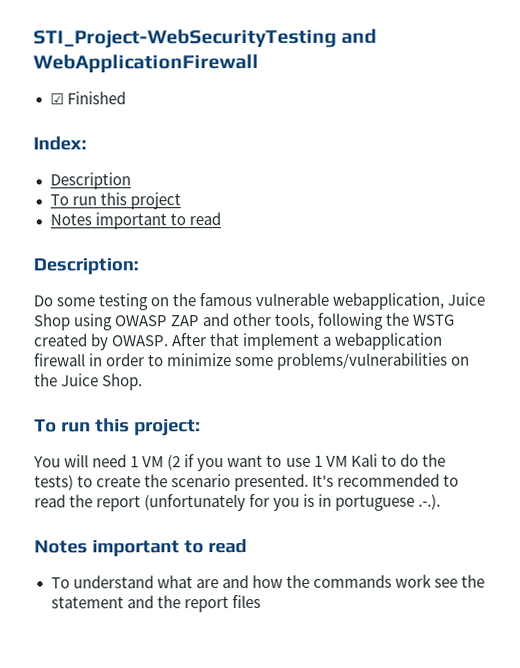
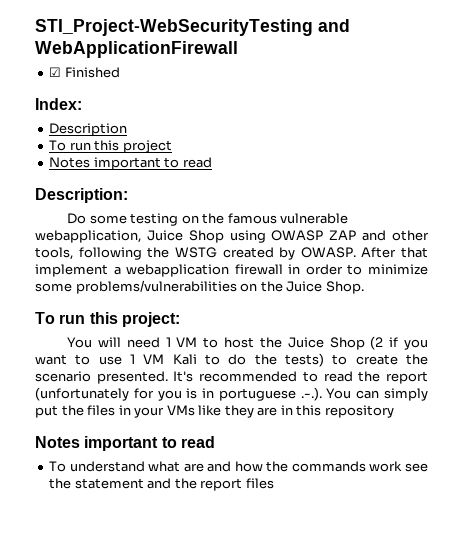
- You will need 1 VM (2 if you want to use 1 VM Kali to do the tests) to create the scenario presented.
+ You will need 1 VM to host the Juice Shop (2 if you want to use 1 VM Kali to do the tests) to create the scenario presented.
- It's recommended to read the report (unfortunately for you is in portuguese .-.).
+ It's recommended to read the report (unfortunately for you is in portuguese .-.). You can simply put the files in your VMs like they are in this repository

